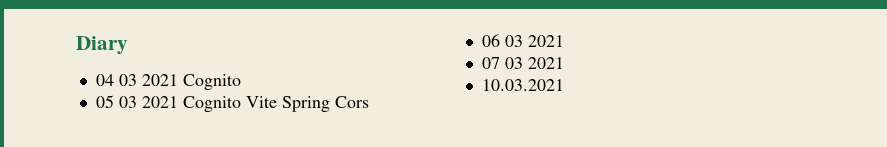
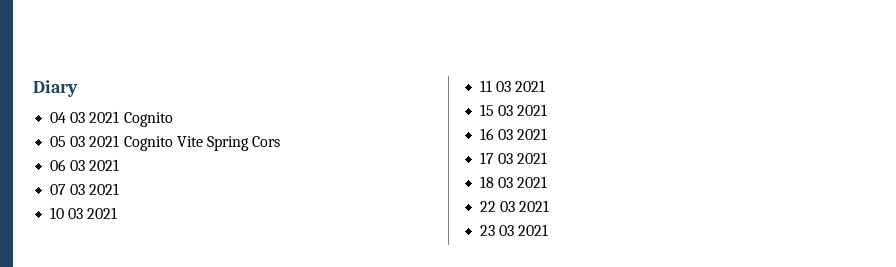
- 10.03.2021
+ 10 03 2021
+ 11 03 2021
+ 15 03 2021
+ 16 03 2021
+ 17 03 2021
+ 18 03 2021
+ 22 03 2021
+ 23 03 2021

